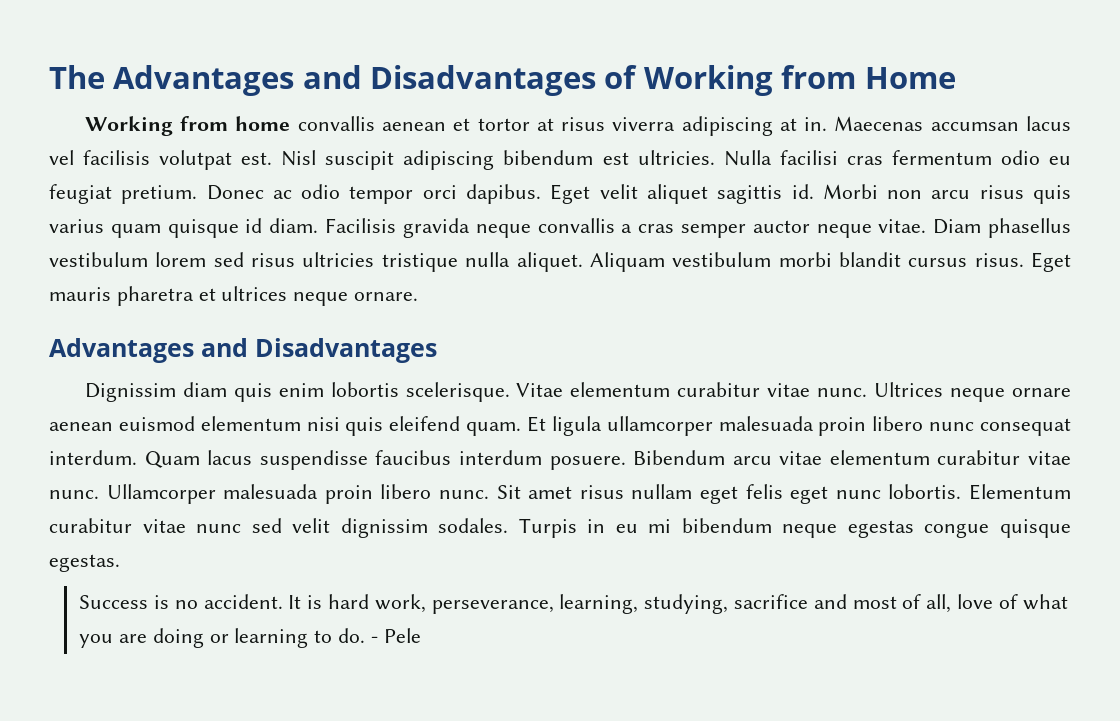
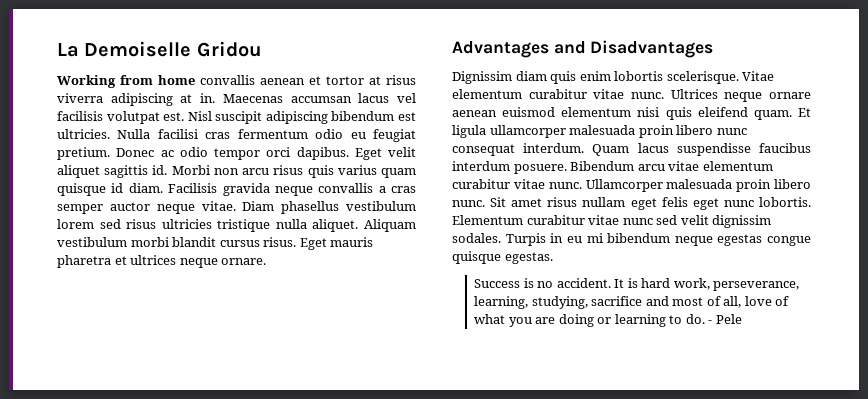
- The Advantages and Disadvantages of Working from Home
+ La Demoiselle Gridou

